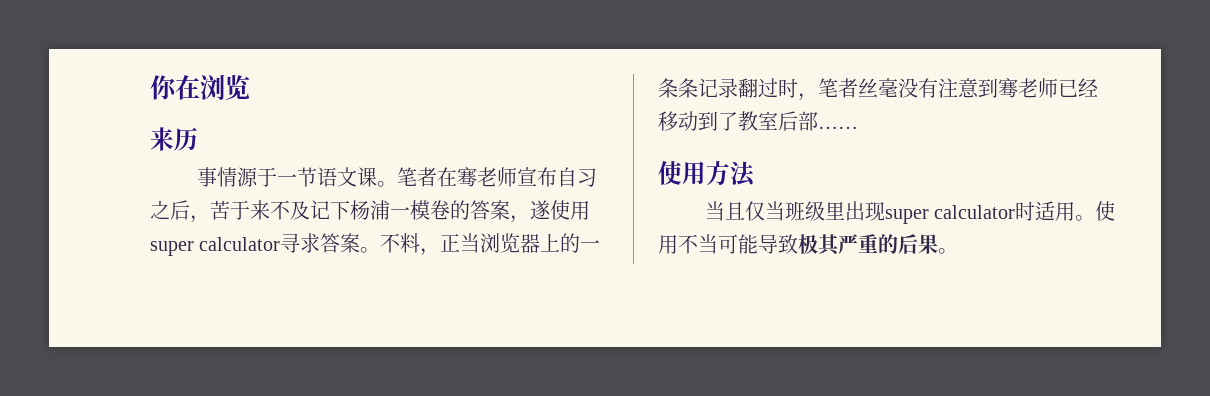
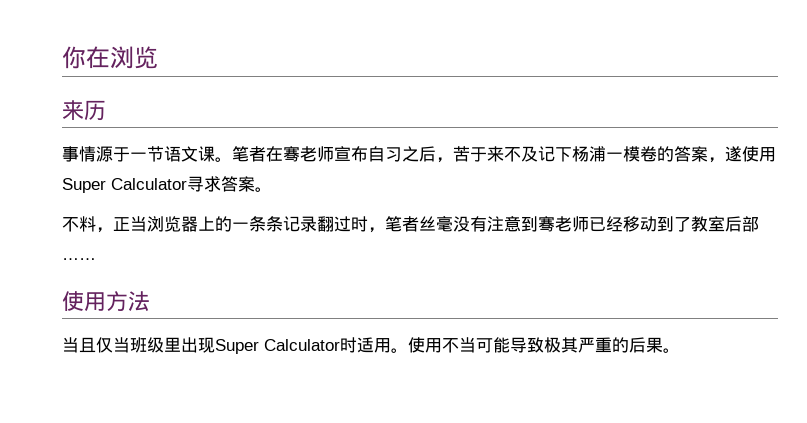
- 笔者在骞老师宣布自习之后，苦于来不及记下杨浦一模卷的答案，遂使用super calculator寻求答案。不料，正当浏览器上的一条条记录翻过时，笔者丝毫没有注意到骞老师已经移动到了教室后部……
+ 笔者在骞老师宣布自习之后，苦于来不及记下杨浦一模卷的答案，遂使用Super Calculator寻求答案。
+ 不料，正当浏览器上的一条条记录翻过时，笔者丝毫没有注意到骞老师已经移动到了教室后部……
- 当且仅当班级里出现super calculator时适用。
+ 当且仅当班级里出现Super Calculator时适用。

